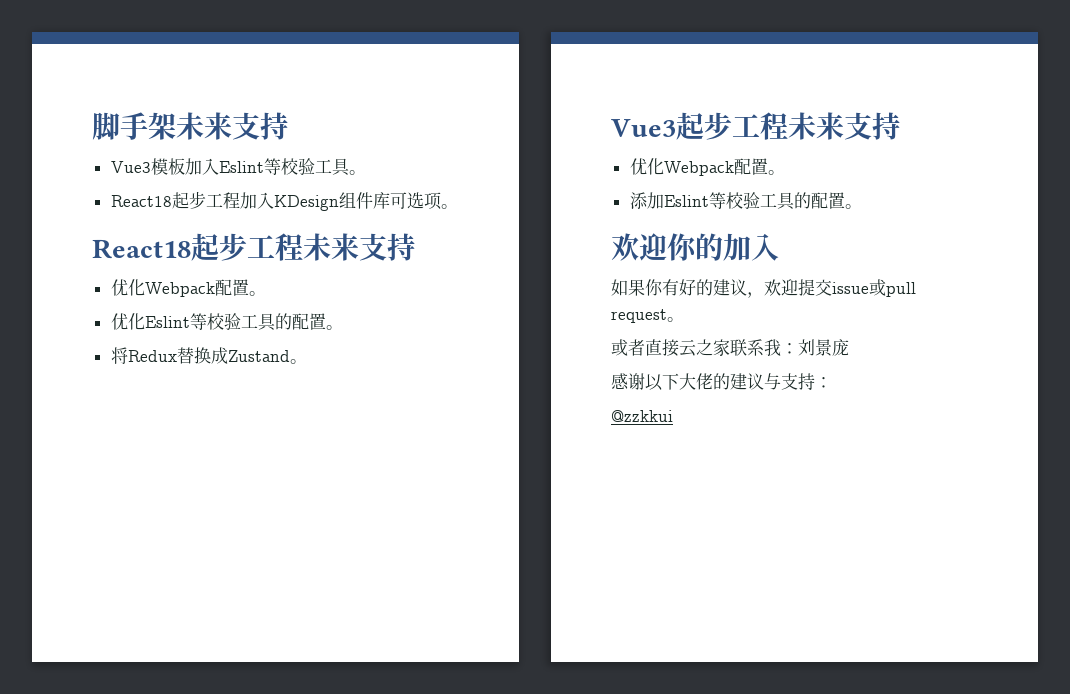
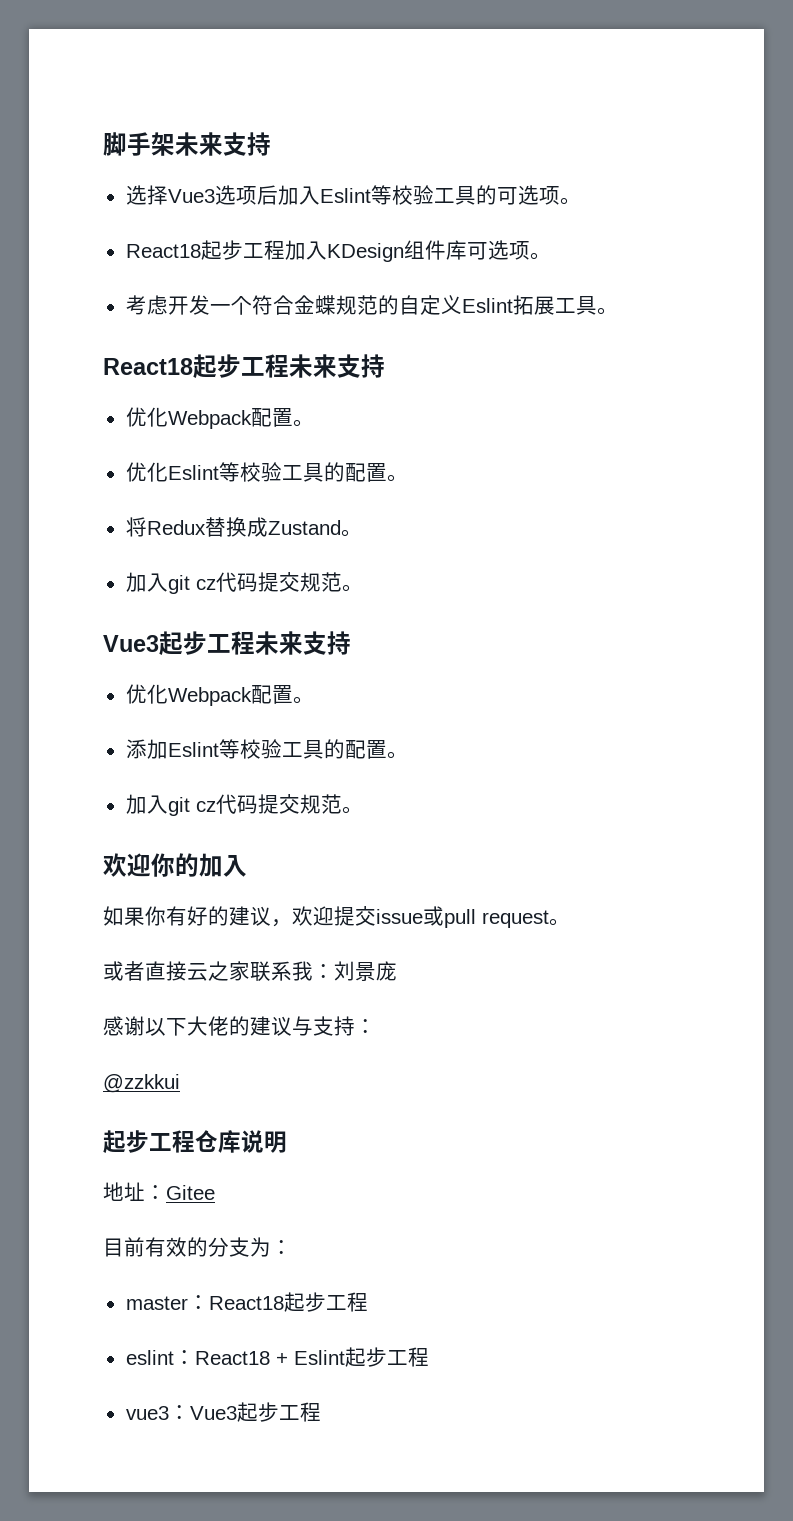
- Vue3模板加入Eslint等校验工具。
+ 选择Vue3选项后加入Eslint等校验工具的可选项。
+ 考虑开发一个符合金蝶规范的自定义Eslint拓展工具。
  将Redux替换成Zustand。
+ 加入git cz代码提交规范。
  添加Eslint等校验工具的配置。
+ 加入git cz代码提交规范。
+ 起步工程仓库说明
+ 地址：Gitee
+ 目前有效的分支为：
+ master：React18起步工程
+ eslint：React18 + Eslint起步工程
+ vue3：Vue3起步工程

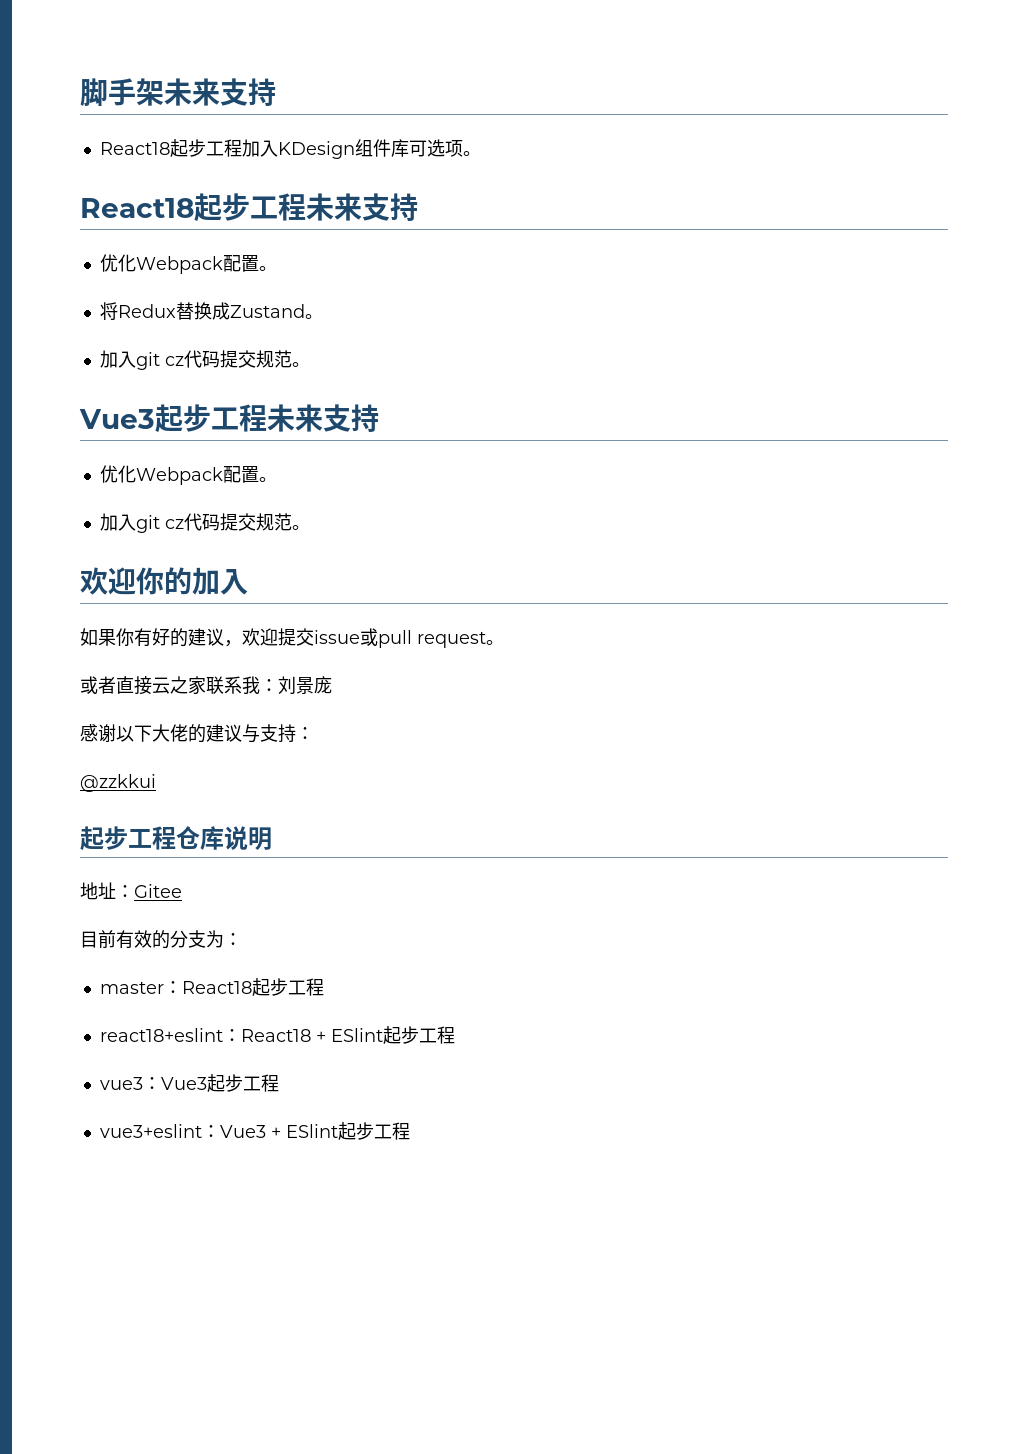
- 选择Vue3选项后加入Eslint等校验工具的可选项。
- 考虑开发一个符合金蝶规范的自定义Eslint拓展工具。
- 优化Eslint等校验工具的配置。
- 添加Eslint等校验工具的配置。
- eslint：React18 + Eslint起步工程
+ react18+eslint：React18 + ESlint起步工程
+ vue3+eslint：Vue3 + ESlint起步工程

